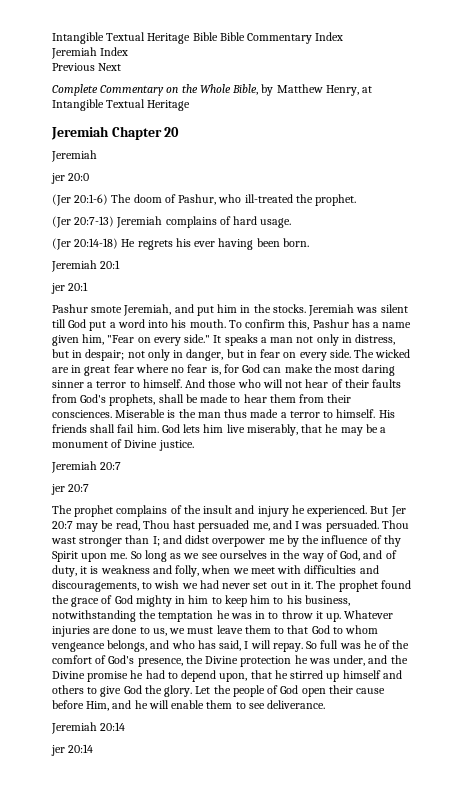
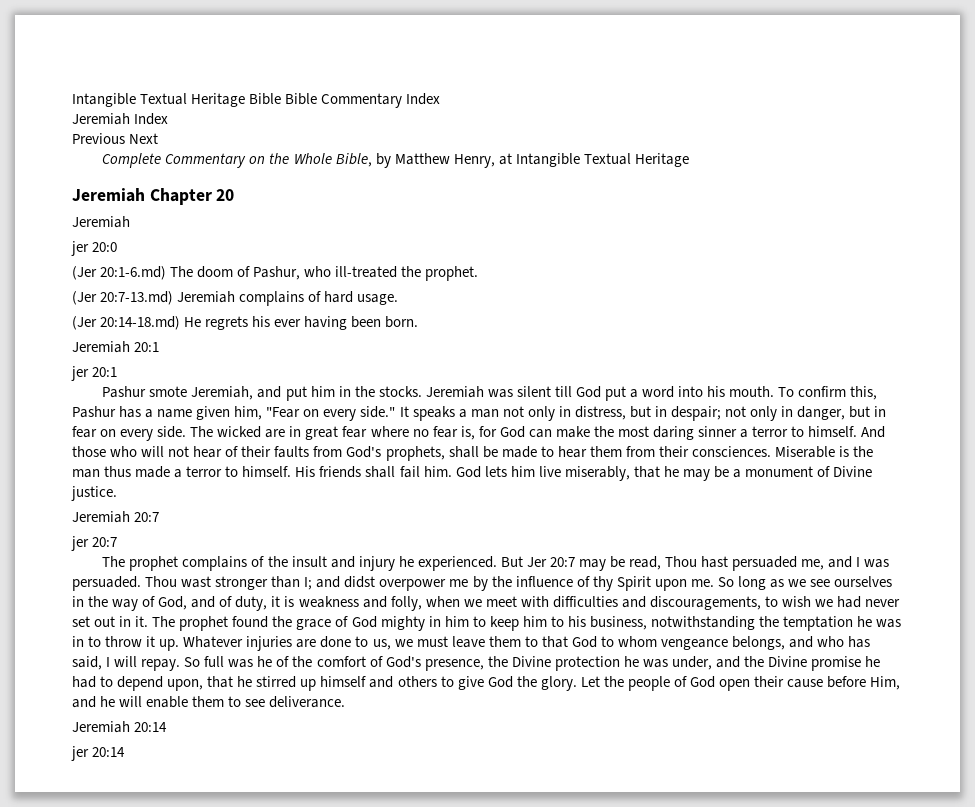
- (Jer 20:1-6) The doom of Pashur, who ill-treated the prophet.
+ (Jer 20:1-6.md) The doom of Pashur, who ill-treated the prophet.
- (Jer 20:7-13) Jeremiah complains of hard usage.
+ (Jer 20:7-13.md) Jeremiah complains of hard usage.
- (Jer 20:14-18) He regrets his ever having been born.
+ (Jer 20:14-18.md) He regrets his ever having been born.

